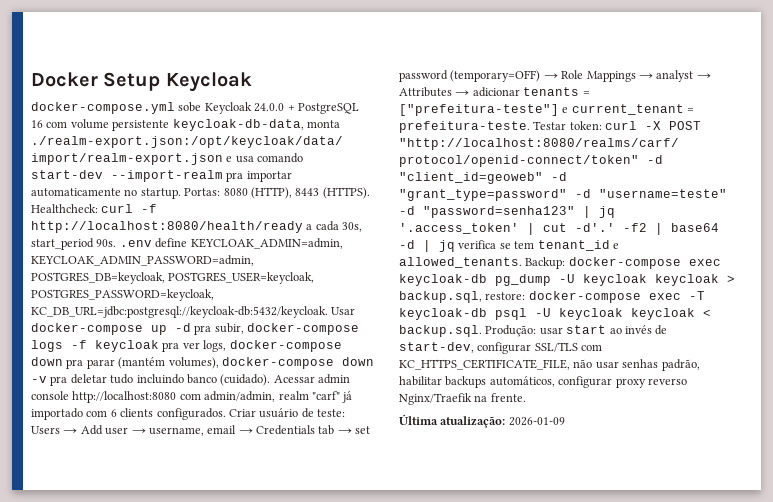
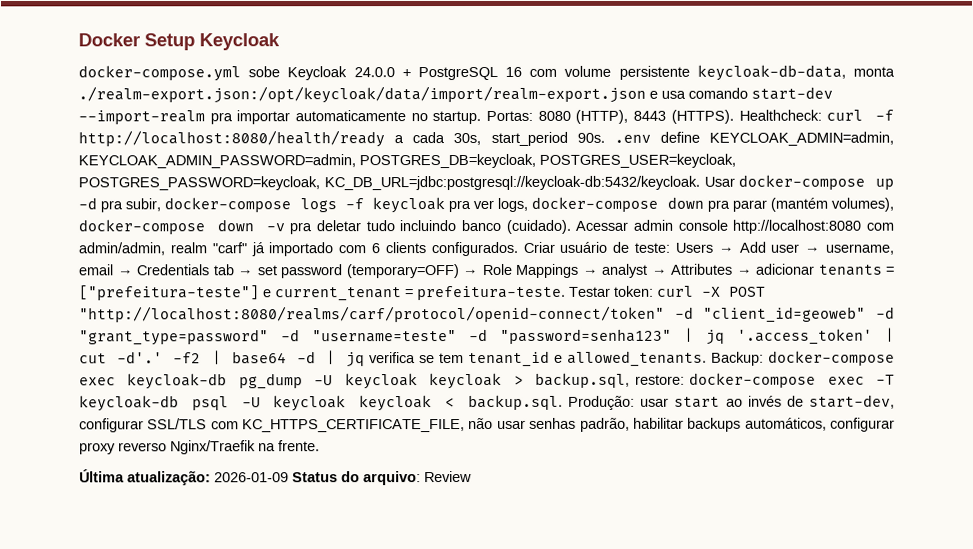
- Última atualização: 2026-01-09
+ Última atualização: 2026-01-09 Status do arquivo: Review

